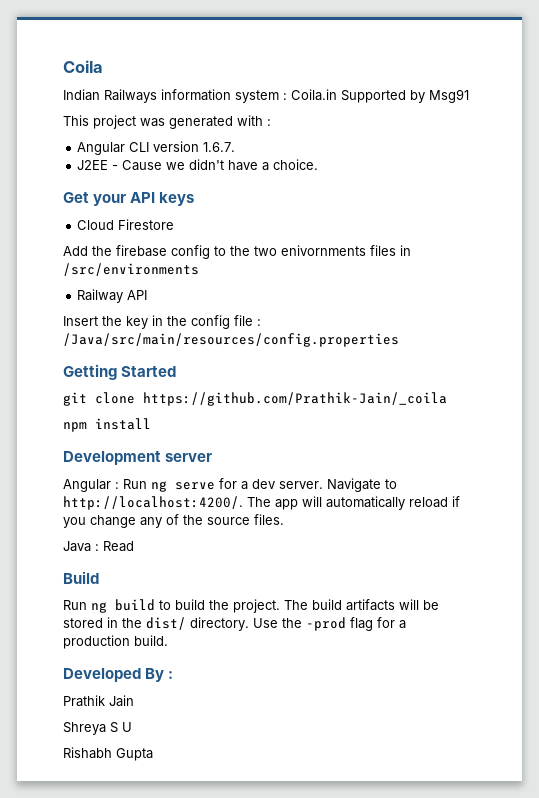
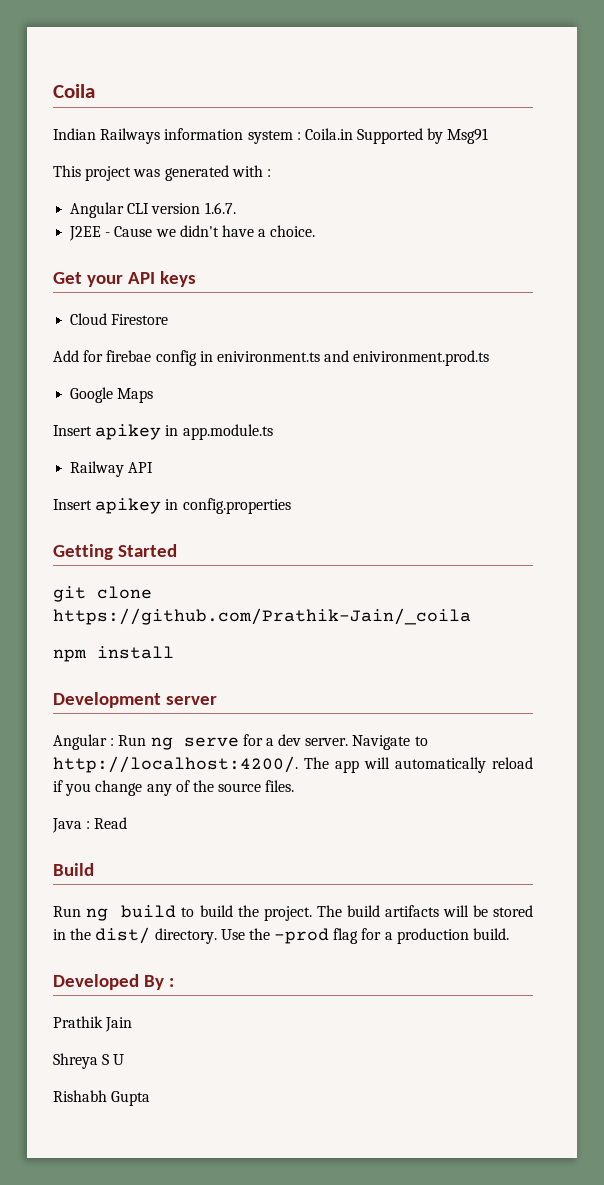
- Add the firebase config to the two enivornments files in /src/environments
+ Add for firebae config in enivironment.ts and enivironment.prod.ts
+ Google Maps
+ Insert apikey in app.module.ts
  Railway API
- Insert the key in the config file : /Java/src/main/resources/config.properties
+ Insert apikey in config.properties

